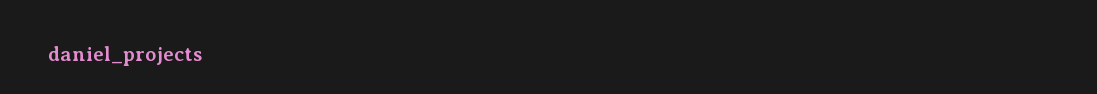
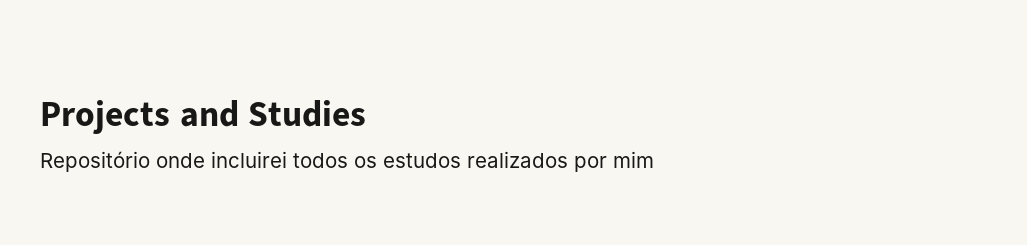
- daniel_projects
+ Projects and Studies
+ Repositório onde incluirei todos os estudos realizados por mim

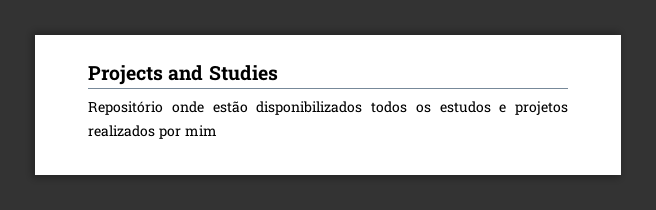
- Repositório onde incluirei todos os estudos realizados por mim
+ Repositório onde estão disponibilizados todos os estudos e projetos realizados por mim

